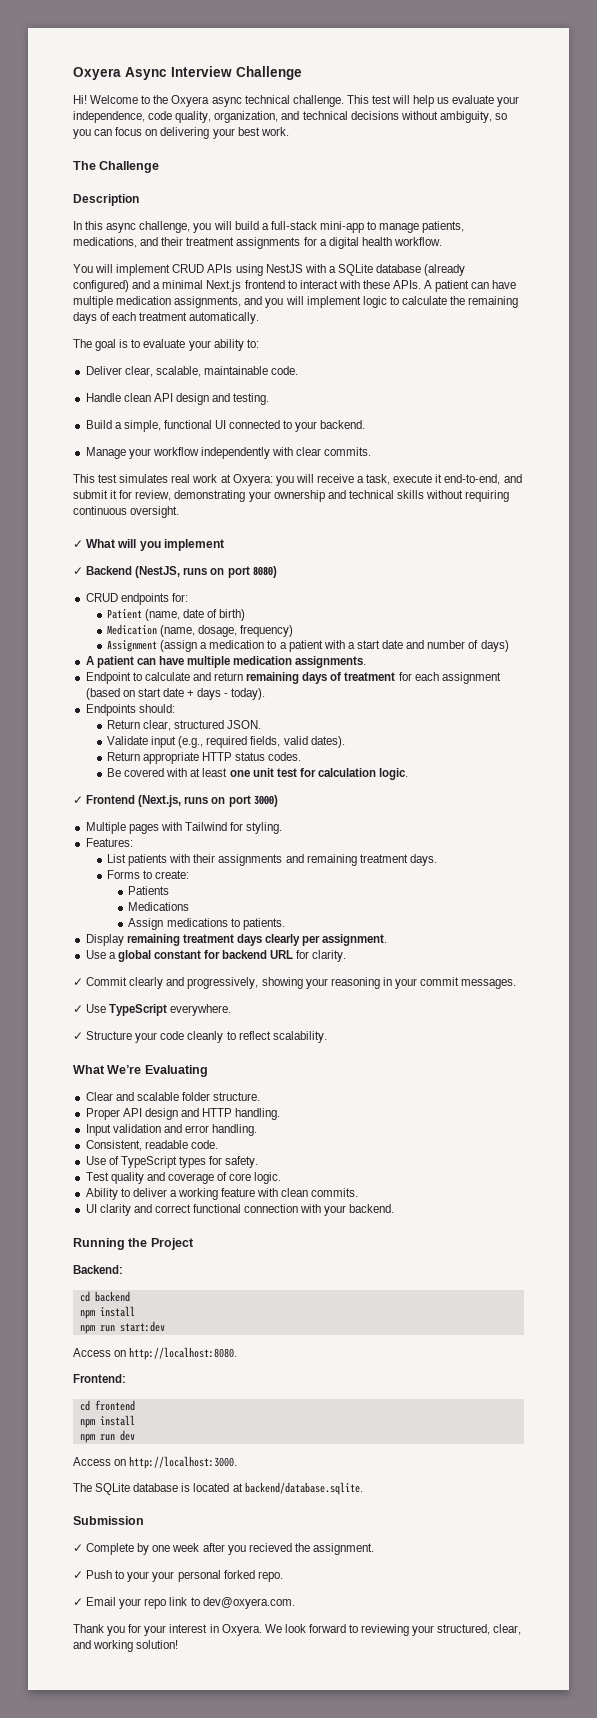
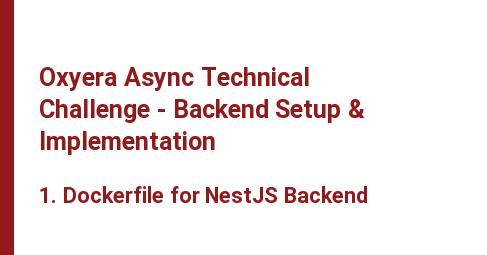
- Oxyera Async Interview Challenge
- Hi! Welcome to the Oxyera async technical challenge. This test will help us evaluate your independence, code quality, organization, and technical decisions without ambiguity, so you can focus on delivering your best work.
- The Challenge
- Description
- In this async challenge, you will build a full-stack mini-app to manage patients, medications, and their treatment assignments for a digital health workflow.
- You will implement CRUD APIs using NestJS with a SQLite database (already configured) and a minimal Next.js frontend to interact with these APIs. A patient can have multiple medication assignments, and you will implement logic to calculate the remaining days of each treatment automatically.
- The goal is to evaluate your ability to:
- Deliver clear, scalable, maintainable code.
- Handle clean API design and testing.
- Build a simple, functional UI connected to your backend.
- Manage your workflow independently with clear commits.
- This test simulates real work at Oxyera: you will receive a task, execute it end-to-end, and submit it for review, demonstrating your ownership and technical skills without requiring continuous oversight.
- ✓ What will you implement
- ✓ Backend (NestJS, runs on port 8080)
- CRUD endpoints for:
- Patient (name, date of birth)
- Medication (name, dosage, frequency)
- Assignment (assign a medication to a patient with a start date and number of days)
- A patient can have multiple medication assignments.
- Endpoint to calculate and return remaining days of treatment for each assignment (based on start date + days - today).
- Endpoints should:
- Return clear, structured JSON.
- Validate input (e.g., required fields, valid dates).
- Return appropriate HTTP status codes.
- Be covered with at least one unit test for calculation logic.
- ✓ Frontend (Next.js, runs on port 3000)
- Multiple pages with Tailwind for styling.
- Features:
- List patients with their assignments and remaining treatment days.
- Forms to create:
- Patients
- Medications
- Assign medications to patients.
- Display remaining treatment days clearly per assignment.
- Use a global constant for backend URL for clarity.
- ✓ Commit clearly and progressively, showing your reasoning in your commit messages.
- ✓ Use TypeScript everywhere.
- ✓ Structure your code cleanly to reflect scalability.
- What We’re Evaluating
- Clear and scalable folder structure.
- Proper API design and HTTP handling.
- Input validation and error handling.
- Consistent, readable code.
- Use of TypeScript types for safety.
- Test quality and coverage of core logic.
- Ability to deliver a working feature with clean commits.
- UI clarity and correct functional connection with your backend.
- Running the Project
- Backend:
- cd backend
- npm install
- npm run start:dev
- Access on http://localhost:8080.
- Frontend:
- cd frontend
- npm install
- npm run dev
- Access on http://localhost:3000.
- The SQLite database is located at backend/database.sqlite.
- Submission
- ✓ Complete by one week after you recieved the assignment.
- ✓ Push to your your personal forked repo.
- ✓ Email your repo link to dev@oxyera.com.
- Thank you for your interest in Oxyera. We look forward to reviewing your structured, clear, and working solution!
+ Oxyera Async Technical Challenge - Backend Setup & Implementation
+ 1. Dockerfile for NestJS Backend

